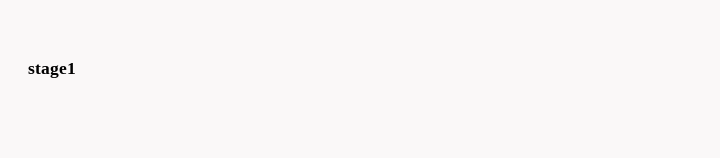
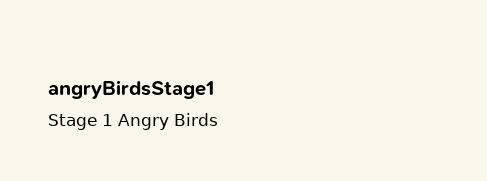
- stage1
+ angryBirdsStage1
+ Stage 1 Angry Birds

